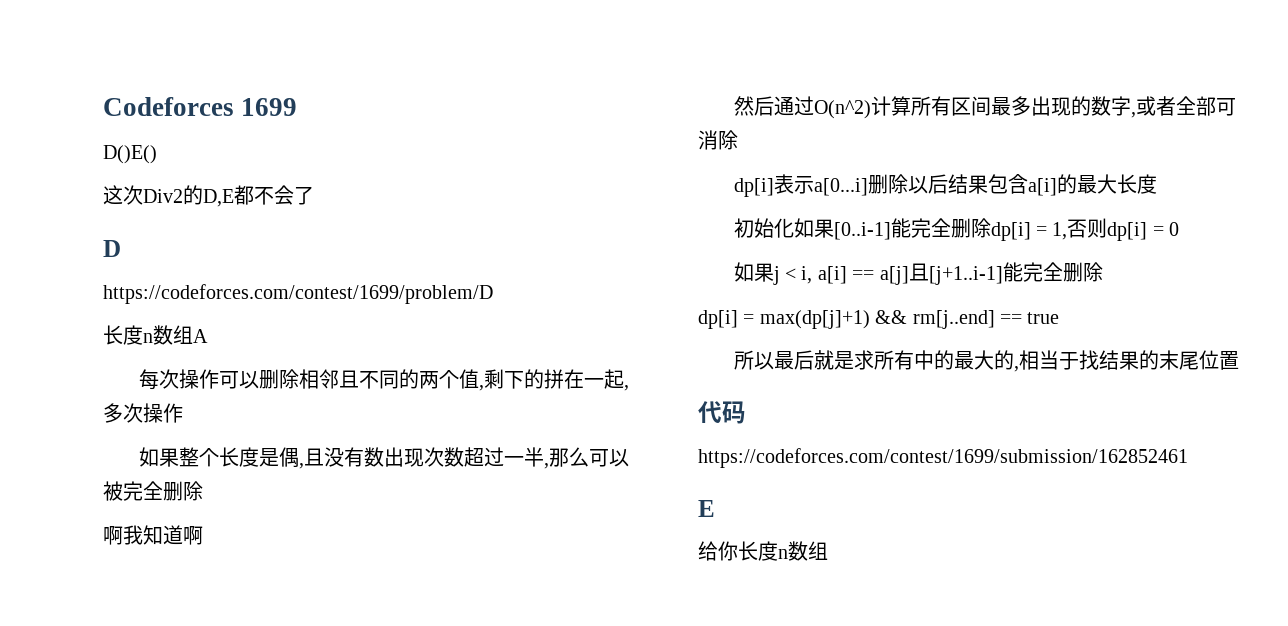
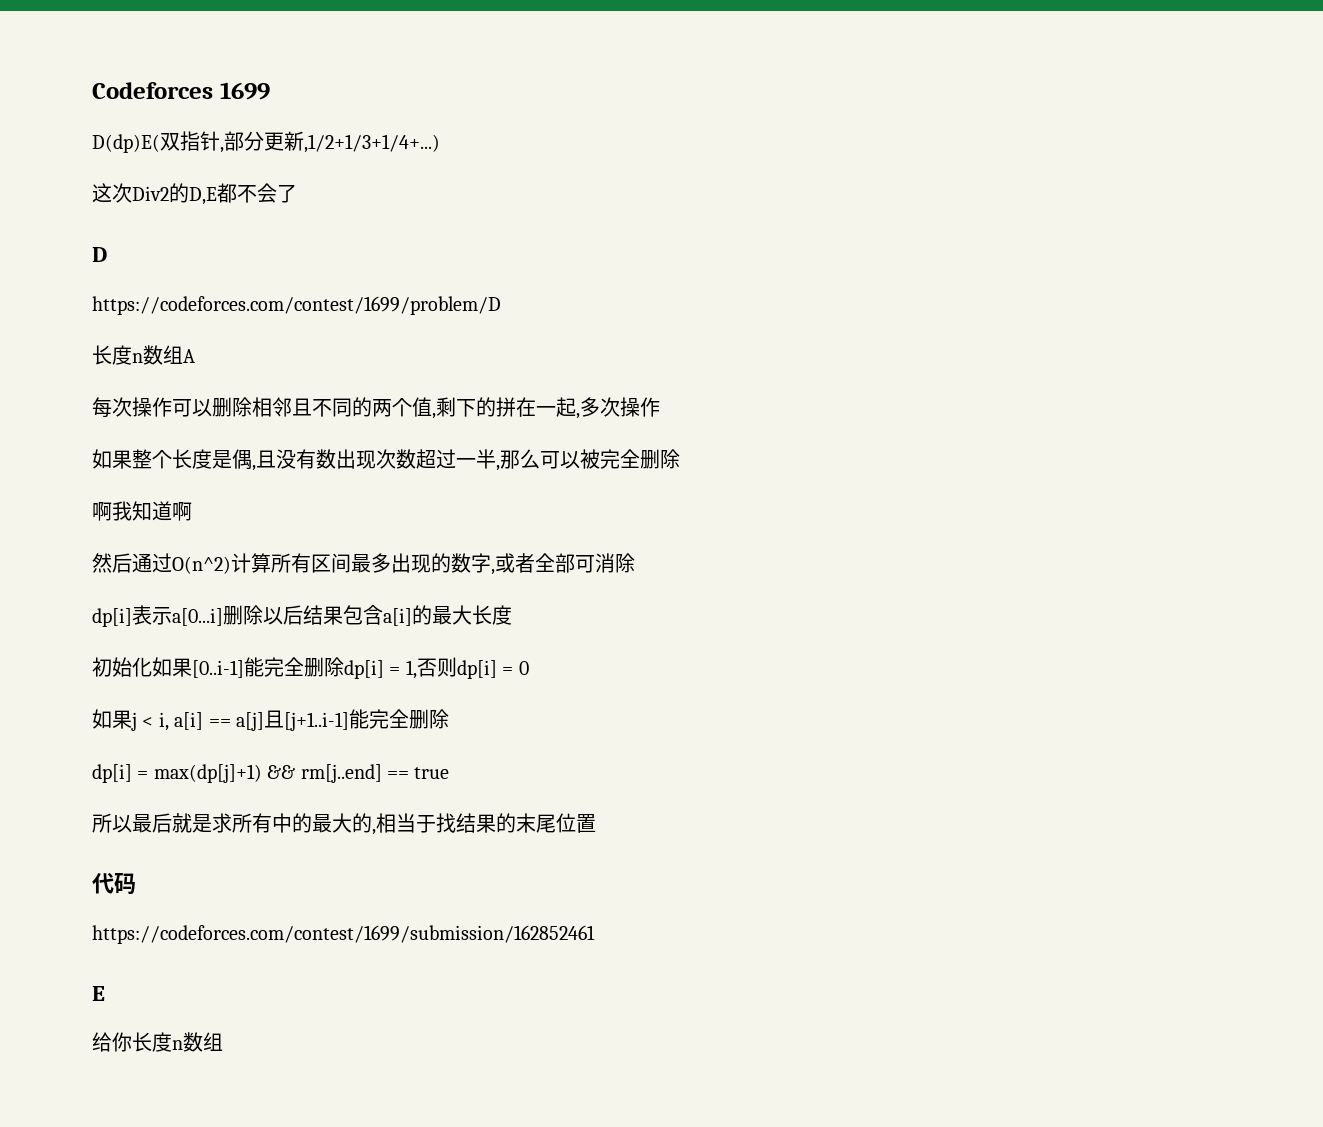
- D()E()
+ D(dp)E(双指针,部分更新,1/2+1/3+1/4+...)

